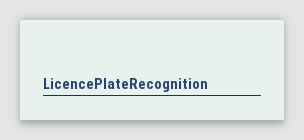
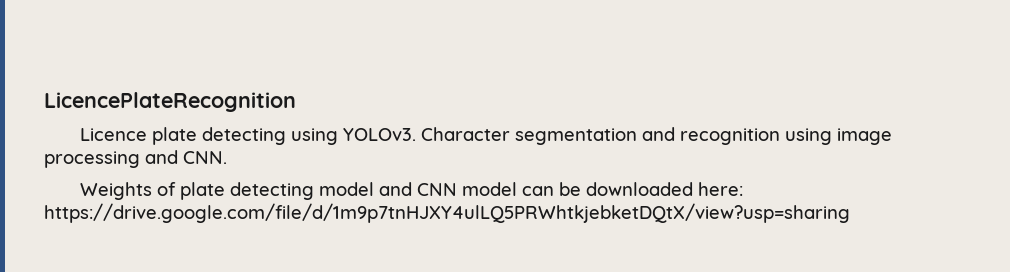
+ Licence plate detecting using YOLOv3. Character segmentation and recognition using image processing and CNN.
+ Weights of plate detecting model and CNN model can be downloaded here: https://drive.google.com/file/d/1m9p7tnHJXY4ulLQ5PRWhtkjebketDQtX/view?usp=sharing

